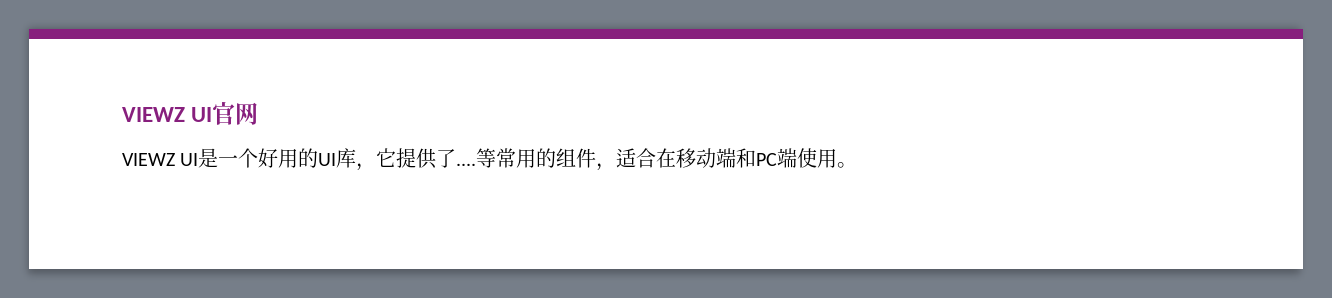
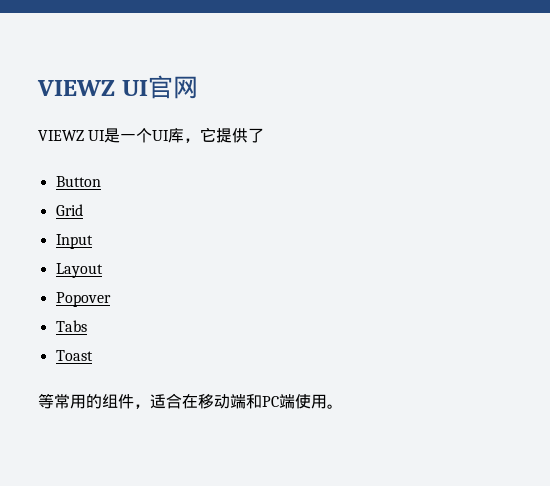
- VIEWZ UI是一个好用的UI库，它提供了....等常用的组件，适合在移动端和PC端使用。
+ VIEWZ UI是一个UI库，它提供了
+ Button
+ Grid
+ Input
+ Layout
+ Popover
+ Tabs
+ Toast
+ 等常用的组件，适合在移动端和PC端使用。

